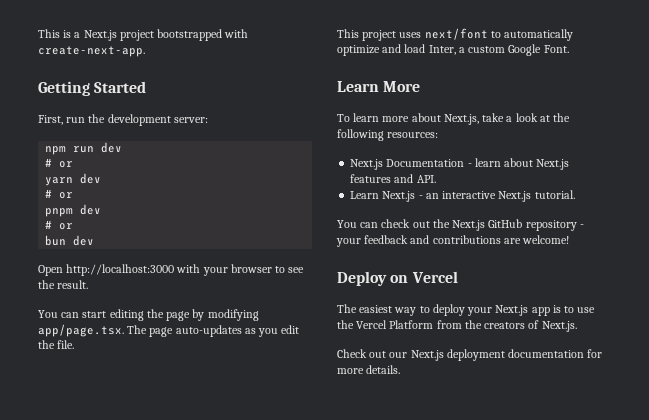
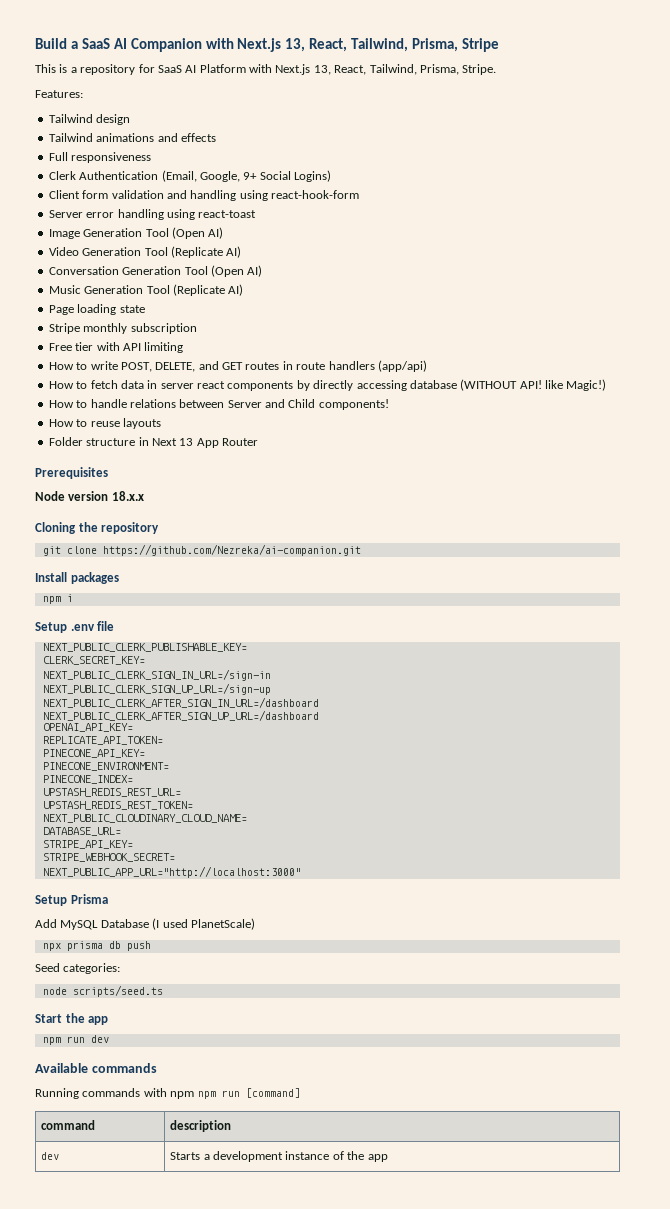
- This is a Next.js project bootstrapped with create-next-app.
- Getting Started
- First, run the development server:
+ Build a SaaS AI Companion with Next.js 13, React, Tailwind, Prisma, Stripe
+ This is a repository for SaaS AI Platform with Next.js 13, React, Tailwind, Prisma, Stripe.
+ Features:
+ Tailwind design
+ Tailwind animations and effects
+ Full responsiveness
+ Clerk Authentication (Email, Google, 9+ Social Logins)
+ Client form validation and handling using react-hook-form
+ Server error handling using react-toast
+ Image Generation Tool (Open AI)
+ Video Generation Tool (Replicate AI)
+ Conversation Generation Tool (Open AI)
+ Music Generation Tool (Replicate AI)
+ Page loading state
+ Stripe monthly subscription
+ Free tier with API limiting
+ How to write POST, DELETE, and GET routes in route handlers (app/api)
+ How to fetch data in server react components by directly accessing database (WITHOUT API! like Magic!)
+ How to handle relations between Server and Child components!
+ How to reuse layouts
+ Folder structure in Next 13 App Router
+ Prerequisites
+ Node version 18.x.x
+ Cloning the repository
+ git clone https://github.com/Nezreka/ai-companion.git
+ Install packages
+ npm i
+ Setup .env file
+ NEXT_PUBLIC_CLERK_PUBLISHABLE_KEY=
+ CLERK_SECRET_KEY=
+ NEXT_PUBLIC_CLERK_SIGN_IN_URL=/sign-in
+ NEXT_PUBLIC_CLERK_SIGN_UP_URL=/sign-up
+ NEXT_PUBLIC_CLERK_AFTER_SIGN_IN_URL=/dashboard
+ NEXT_PUBLIC_CLERK_AFTER_SIGN_UP_URL=/dashboard
+ OPENAI_API_KEY=
+ REPLICATE_API_TOKEN=
+ PINECONE_API_KEY=
+ PINECONE_ENVIRONMENT=
+ PINECONE_INDEX=
+ UPSTASH_REDIS_REST_URL=
+ UPSTASH_REDIS_REST_TOKEN=
+ NEXT_PUBLIC_CLOUDINARY_CLOUD_NAME=
+ DATABASE_URL=
+ STRIPE_API_KEY=
+ STRIPE_WEBHOOK_SECRET=
+ NEXT_PUBLIC_APP_URL="http://localhost:3000"
+ Setup Prisma
+ Add MySQL Database (I used PlanetScale)
+ npx prisma db push
+ Seed categories:
+ node scripts/seed.ts
+ Start the app
  npm run dev
- # or
- yarn dev
- # or
- pnpm dev
- # or
- bun dev
- Open http://localhost:3000 with your browser to see the result.
- You can start editing the page by modifying app/page.tsx. The page auto-updates as you edit the file.
- This project uses next/font to automatically optimize and load Inter, a custom Google Font.
- Learn More
- To learn more about Next.js, take a look at the following resources:
- Next.js Documentation - learn about Next.js features and API.
- Learn Next.js - an interactive Next.js tutorial.
- You can check out the Next.js GitHub repository - your feedback and contributions are welcome!
- Deploy on Vercel
- The easiest way to deploy your Next.js app is to use the Vercel Platform from the creators of Next.js.
- Check out our Next.js deployment documentation for more details.
+ Available commands
+ Running commands with npm npm run [command]
+ command | description
+ dev | Starts a development instance of the app

